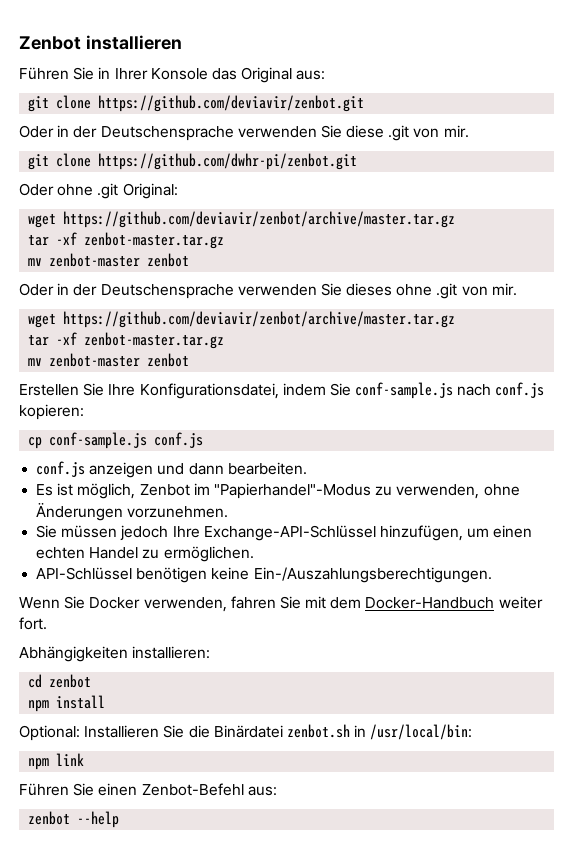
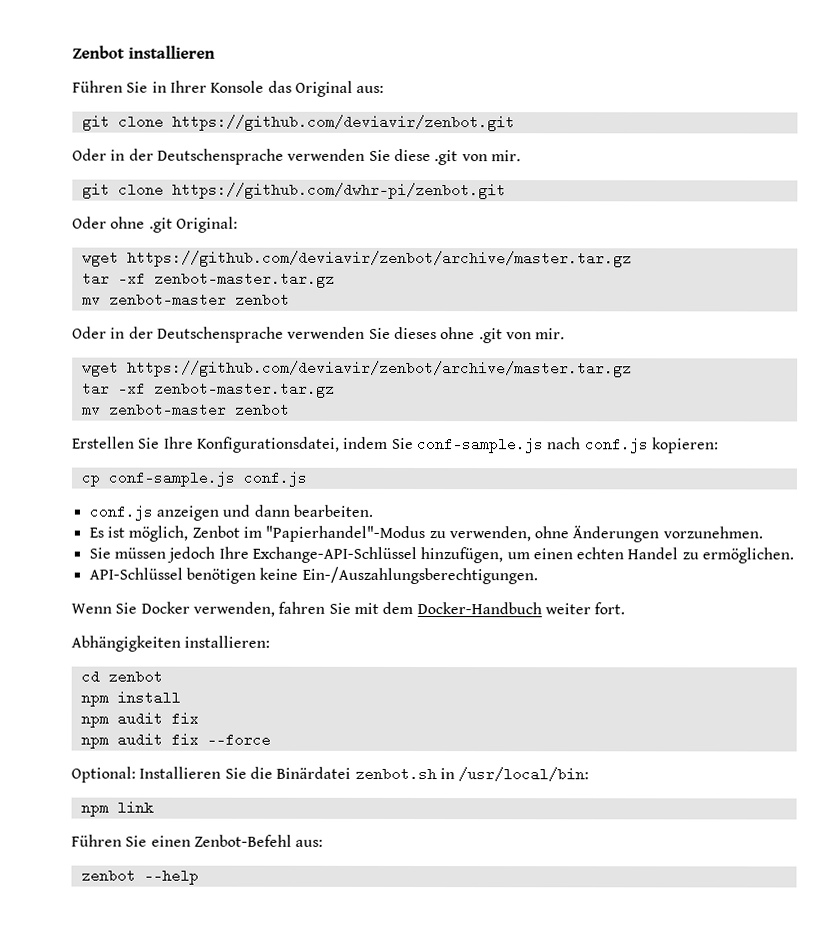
  npm install
+ npm audit fix
+ npm audit fix --force

